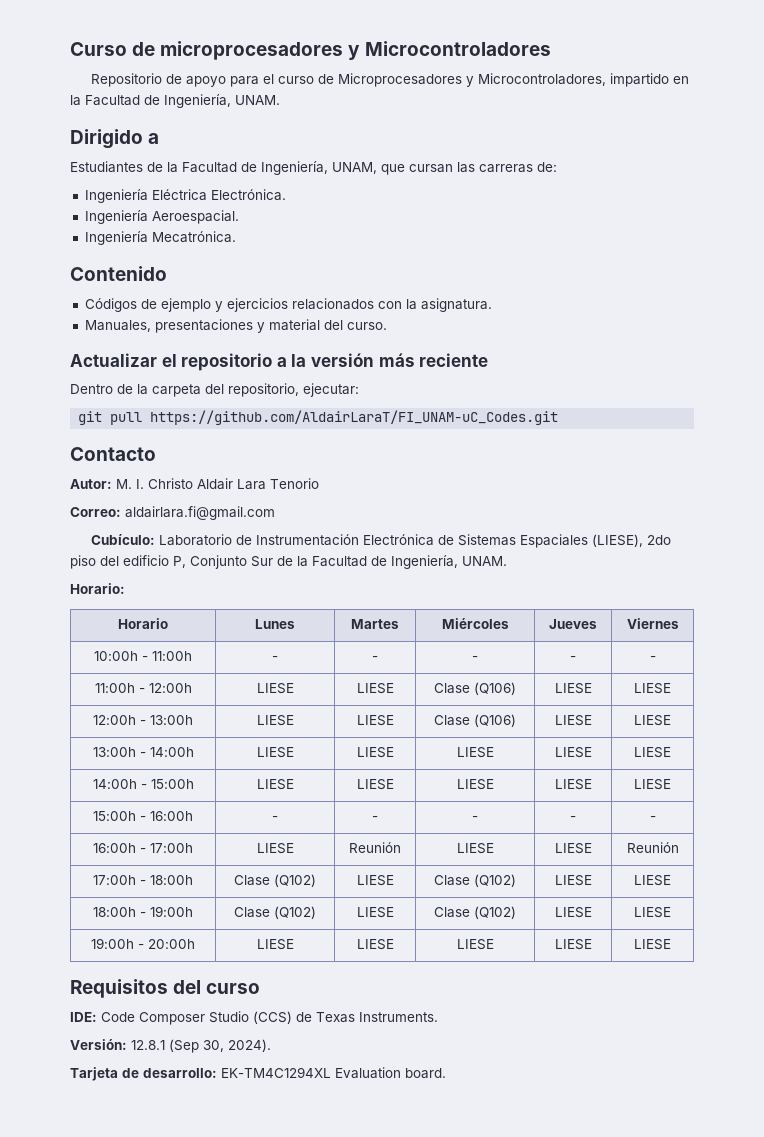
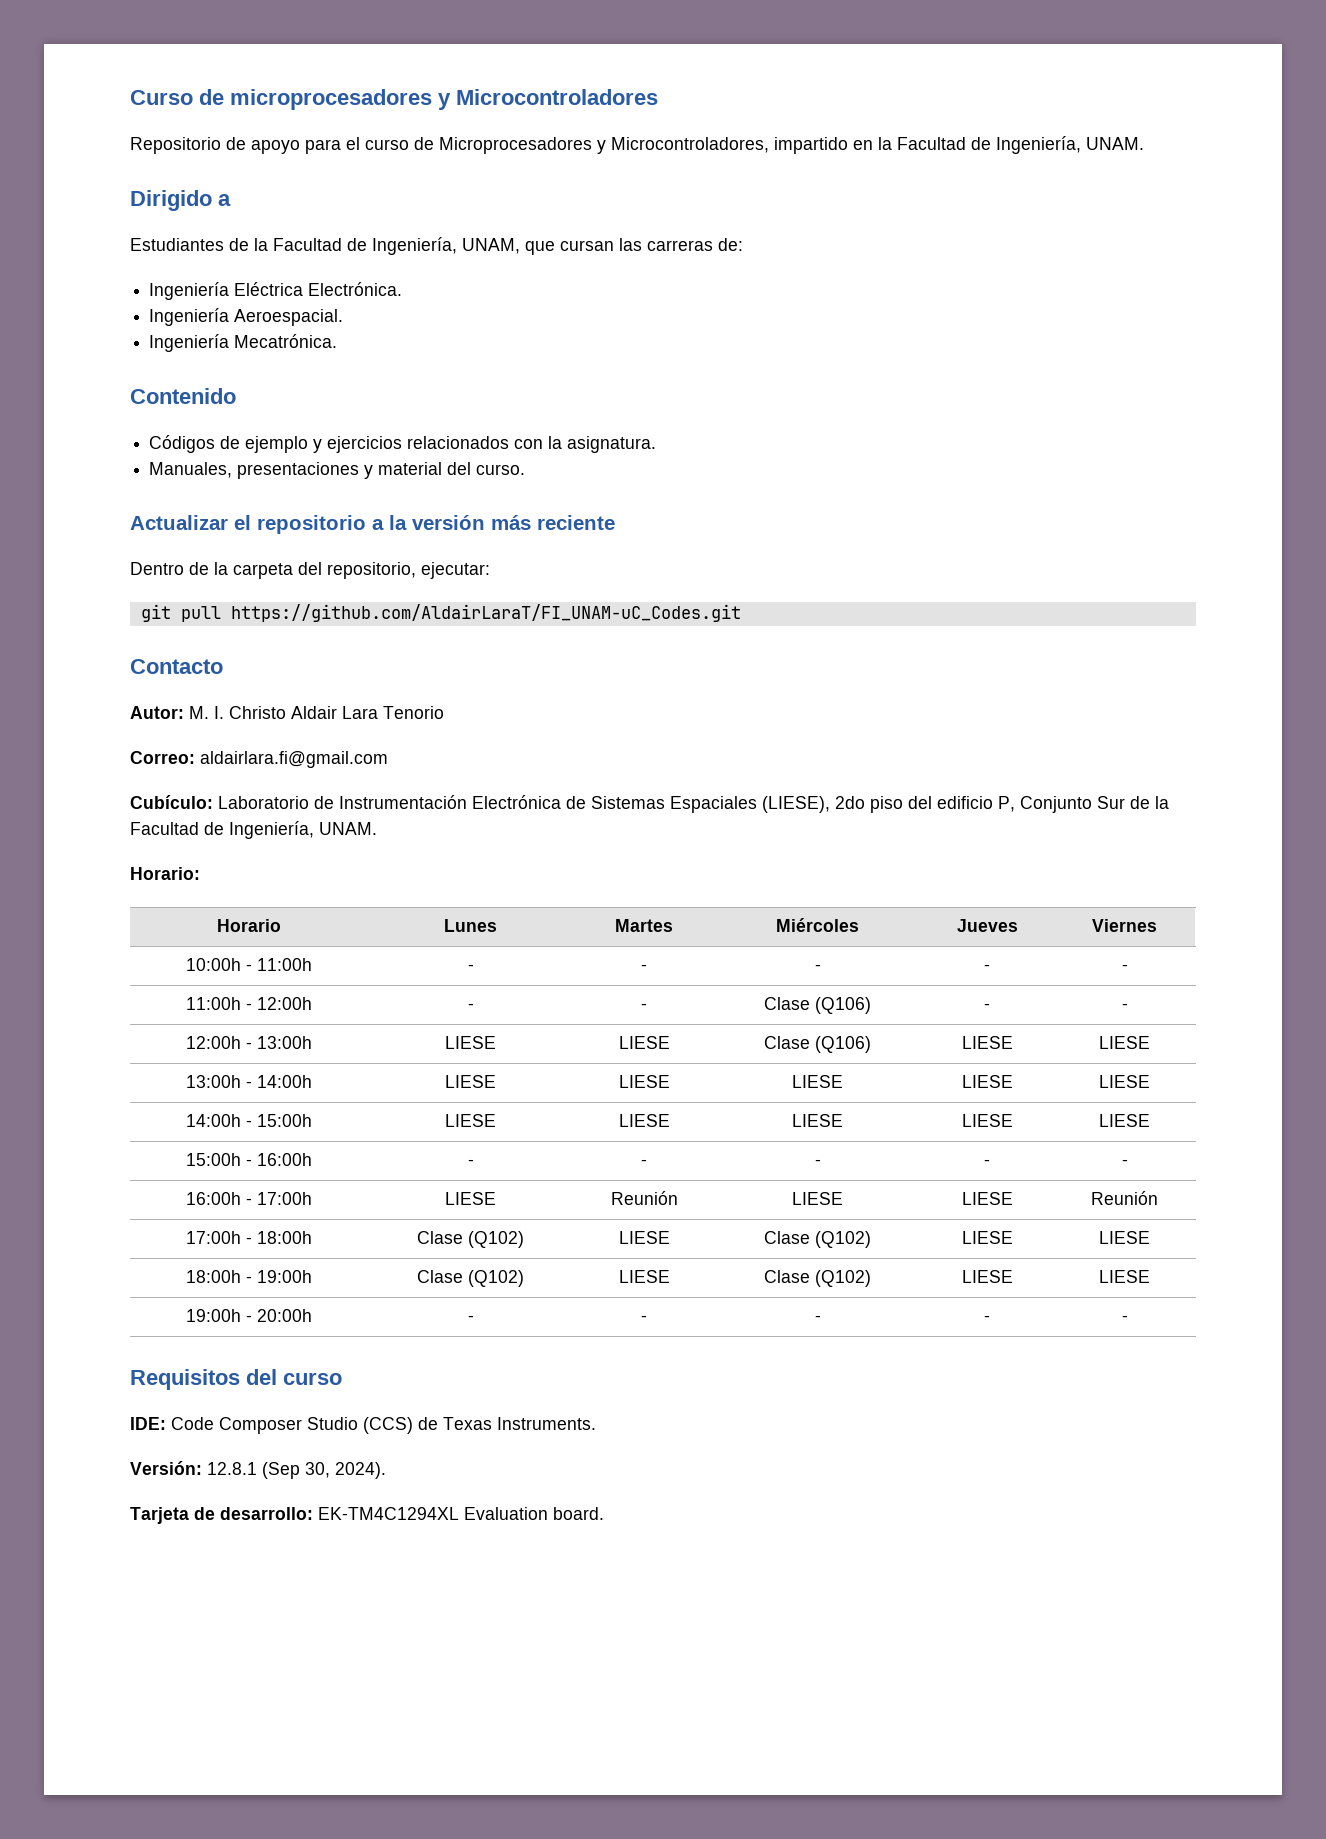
- 11:00h - 12:00h | LIESE | LIESE | Clase (Q106) | LIESE | LIESE
+ 11:00h - 12:00h | - | - | Clase (Q106) | - | -
- 19:00h - 20:00h | LIESE | LIESE | LIESE | LIESE | LIESE
+ 19:00h - 20:00h | - | - | - | - | -

